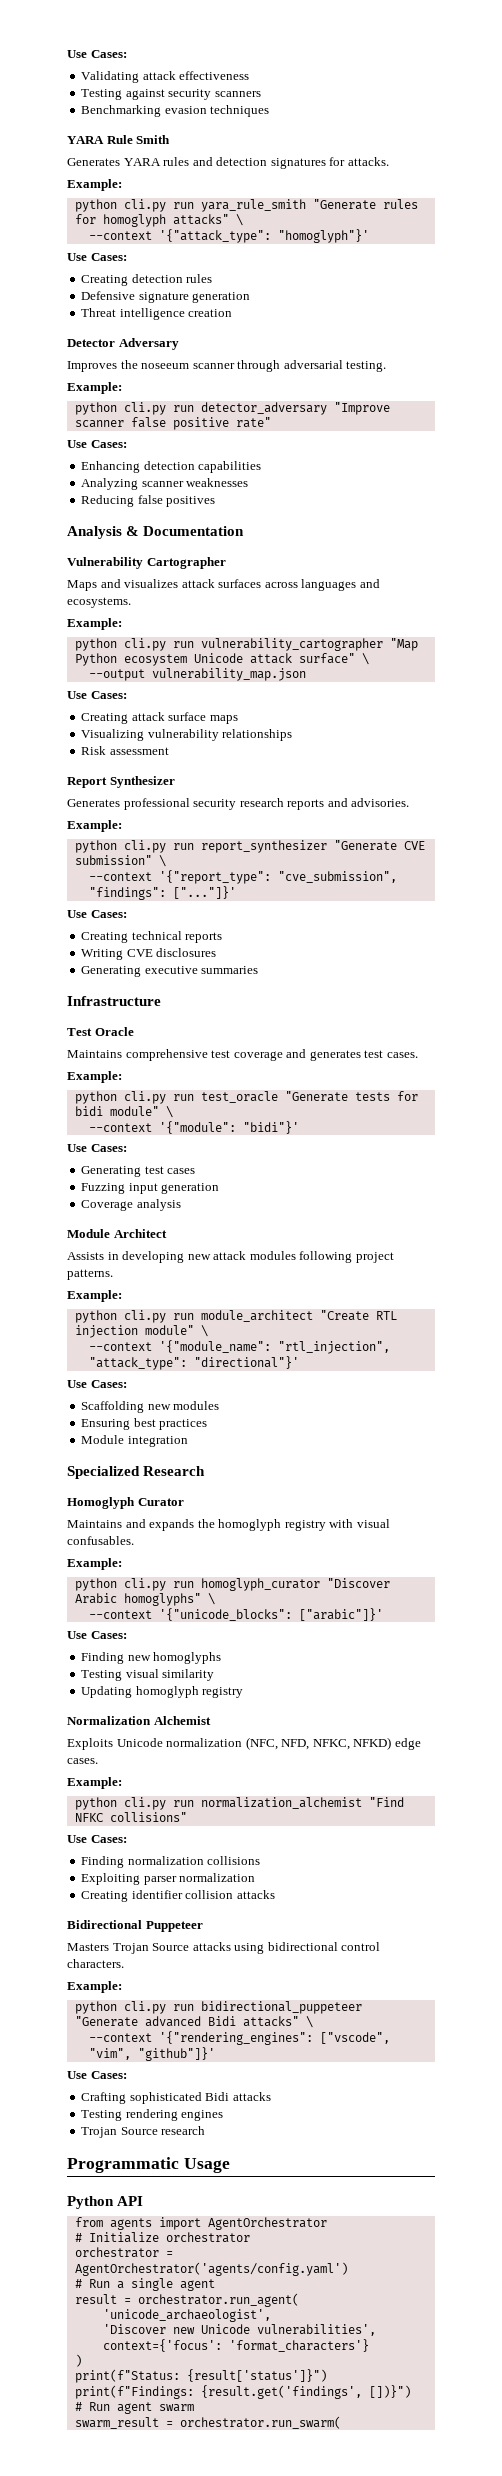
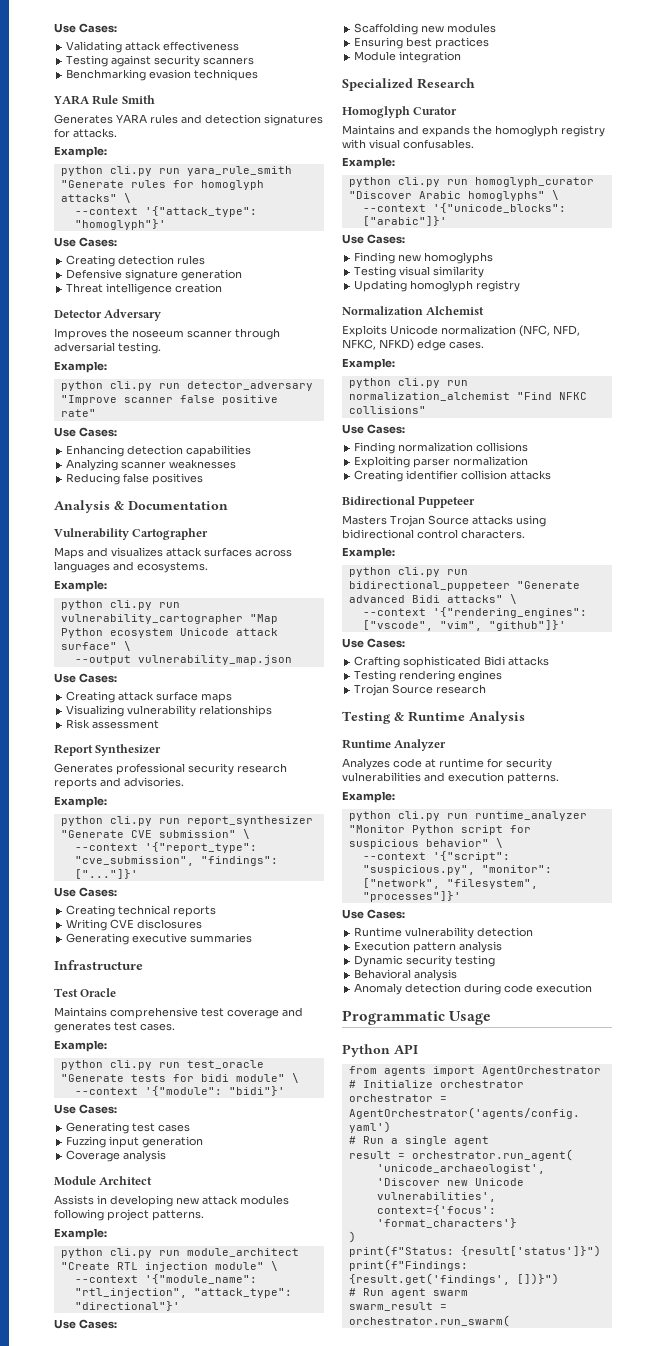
+ Testing & Runtime Analysis
+ Runtime Analyzer
+ Analyzes code at runtime for security vulnerabilities and execution patterns.
+ Example:
+ python cli.py run runtime_analyzer "Monitor Python script for suspicious behavior" \
+ --context '{"script": "suspicious.py", "monitor": ["network", "filesystem", "processes"]}'
+ Use Cases:
+ Runtime vulnerability detection
+ Execution pattern analysis
+ Dynamic security testing
+ Behavioral analysis
+ Anomaly detection during code execution

